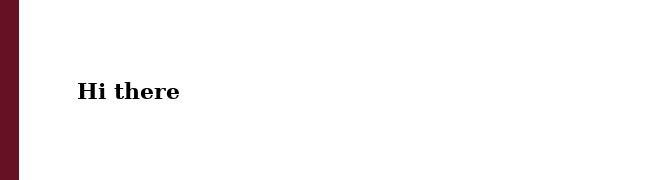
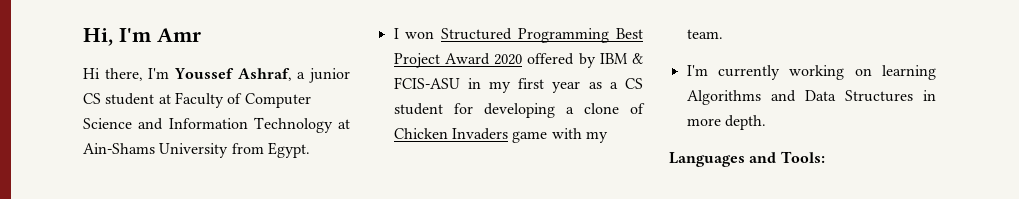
- Hi there
+ Hi, I'm Amr
+ Hi there, I'm Youssef Ashraf, a junior CS student at Faculty of Computer Science and Information Technology at Ain-Shams University from Egypt.
+ I won Structured Programming Best Project Award 2020 offered by IBM & FCIS-ASU in my first year as a CS student for developing a clone of Chicken Invaders game with my team.
+ I'm currently working on learning Algorithms and Data Structures in more depth.
+ Languages and Tools:

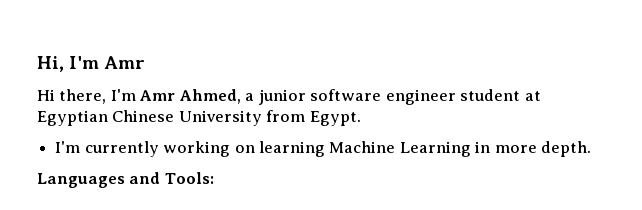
- Hi there, I'm Youssef Ashraf, a junior CS student at Faculty of Computer Science and Information Technology at Ain-Shams University from Egypt.
- I won Structured Programming Best Project Award 2020 offered by IBM & FCIS-ASU in my first year as a CS student for developing a clone of Chicken Invaders game with my team.
+ Hi there, I'm Amr Ahmed, a junior software engineer student at Egyptian Chinese University from Egypt.
- I'm currently working on learning Algorithms and Data Structures in more depth.
+ I'm currently working on learning Machine Learning in more depth.

